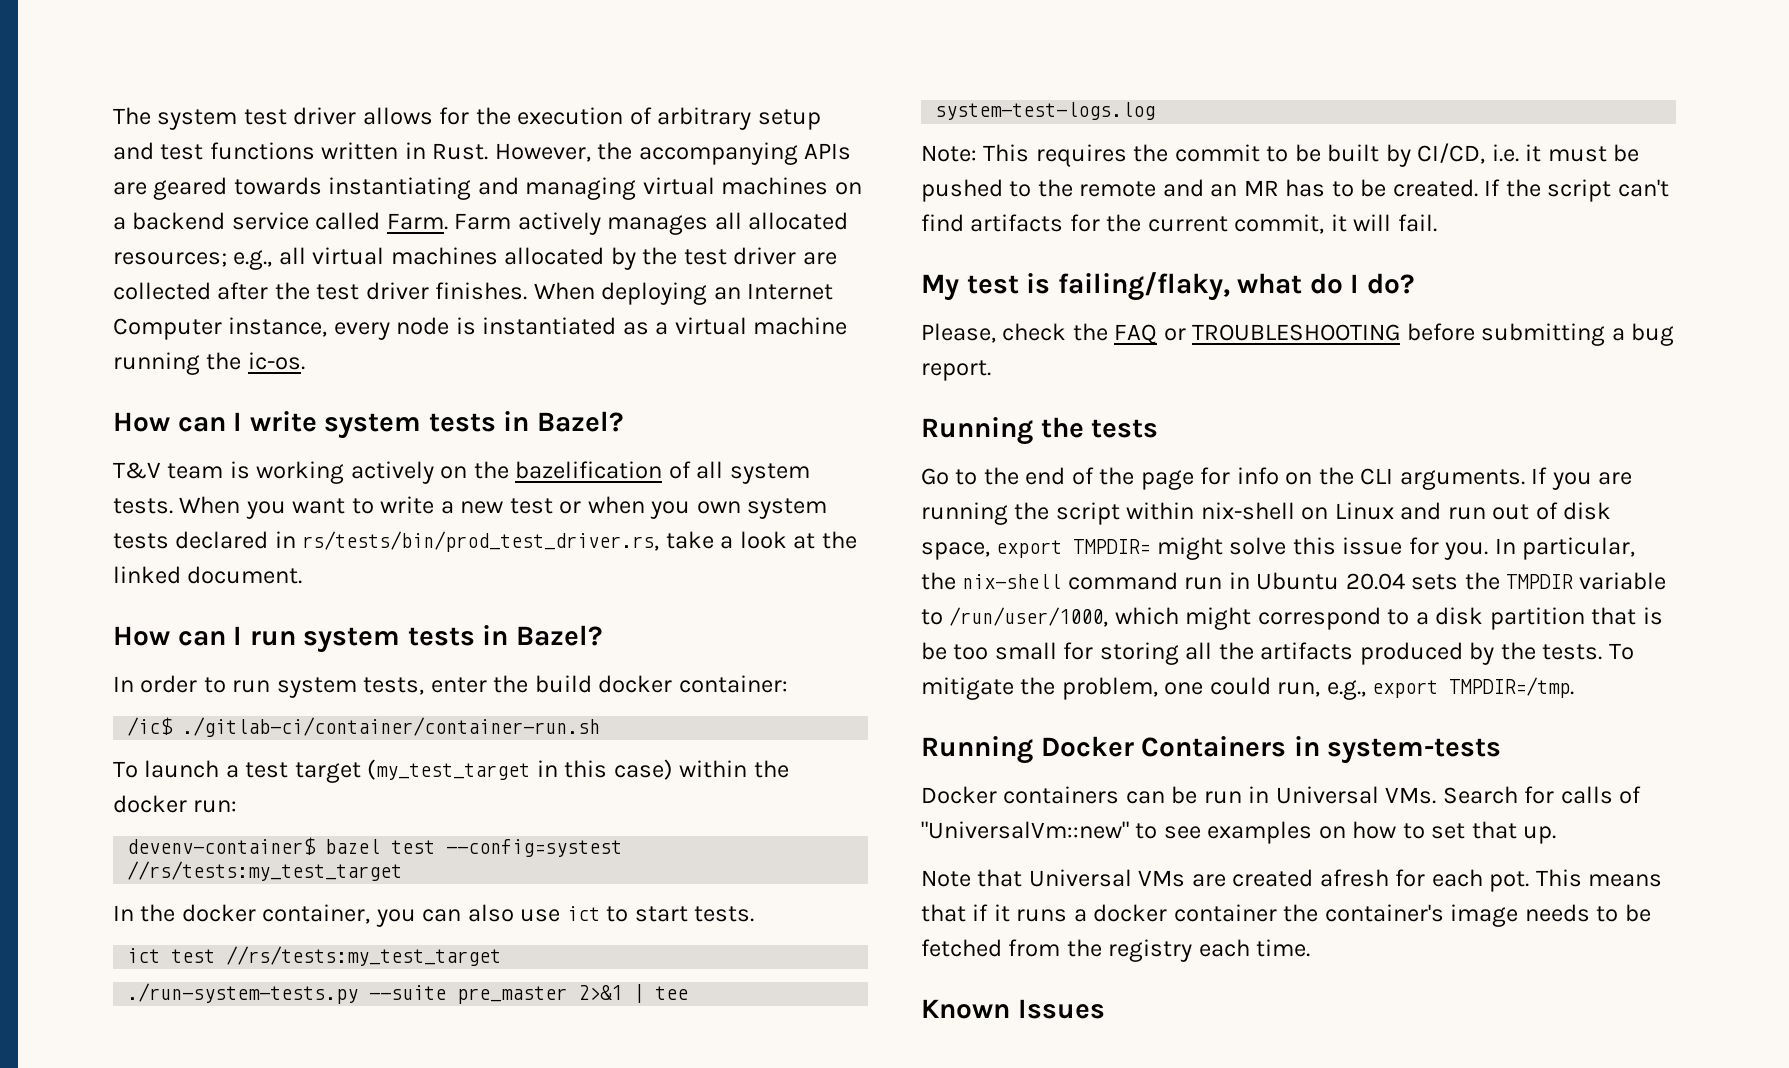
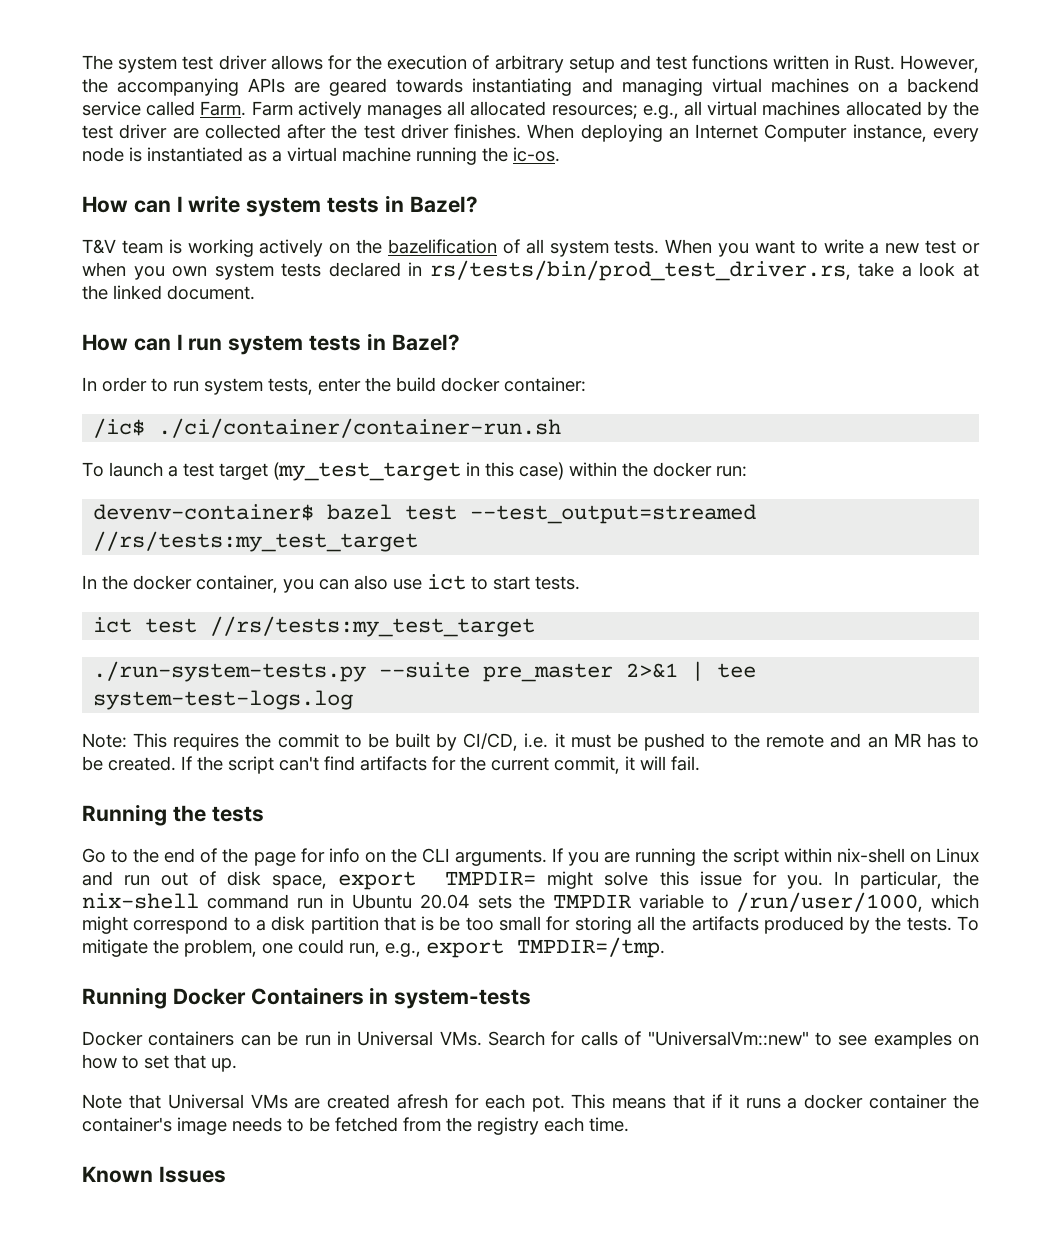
- /ic$ ./gitlab-ci/container/container-run.sh
+ /ic$ ./ci/container/container-run.sh
- devenv-container$ bazel test --config=systest //rs/tests:my_test_target
+ devenv-container$ bazel test --test_output=streamed //rs/tests:my_test_target
- My test is failing/flaky, what do I do?
- Please, check the FAQ or TROUBLESHOOTING before submitting a bug report.

